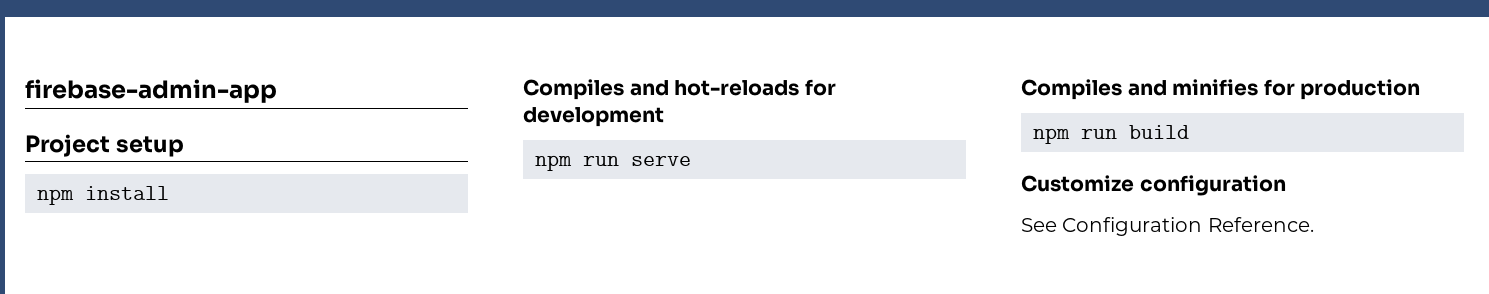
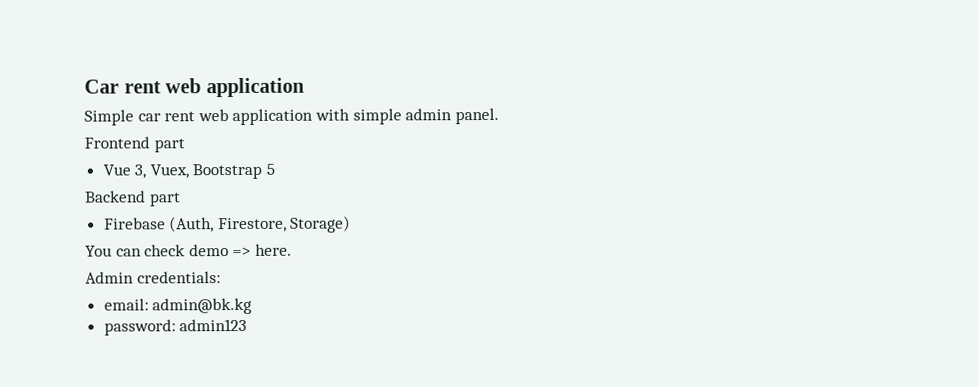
- firebase-admin-app
- Project setup
- npm install
- Compiles and hot-reloads for development
- npm run serve
- Compiles and minifies for production
- npm run build
- Customize configuration
- See Configuration Reference.
+ Car rent web application
+ Simple car rent web application with simple admin panel.
+ Frontend part
+ Vue 3, Vuex, Bootstrap 5
+ Backend part
+ Firebase (Auth, Firestore, Storage)
+ You can check demo => here.
+ Admin credentials:
+ email: admin@bk.kg
+ password: admin123

